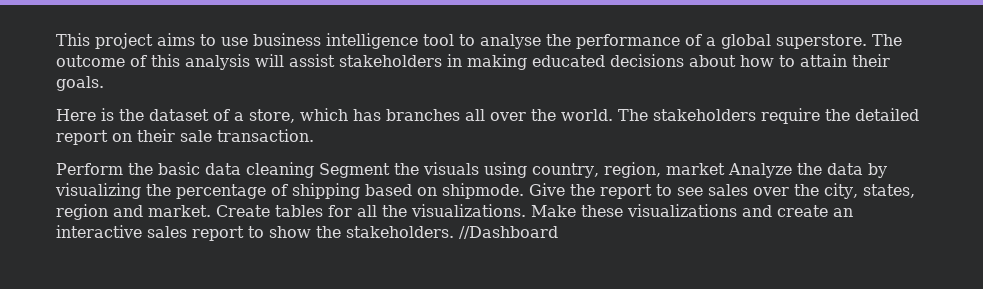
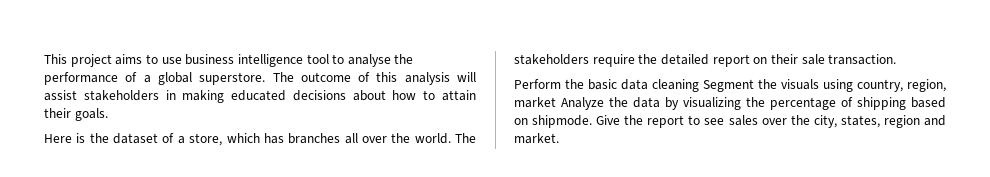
- Create tables for all the visualizations. Make these visualizations and create an interactive sales report to show the stakeholders. //Dashboard

